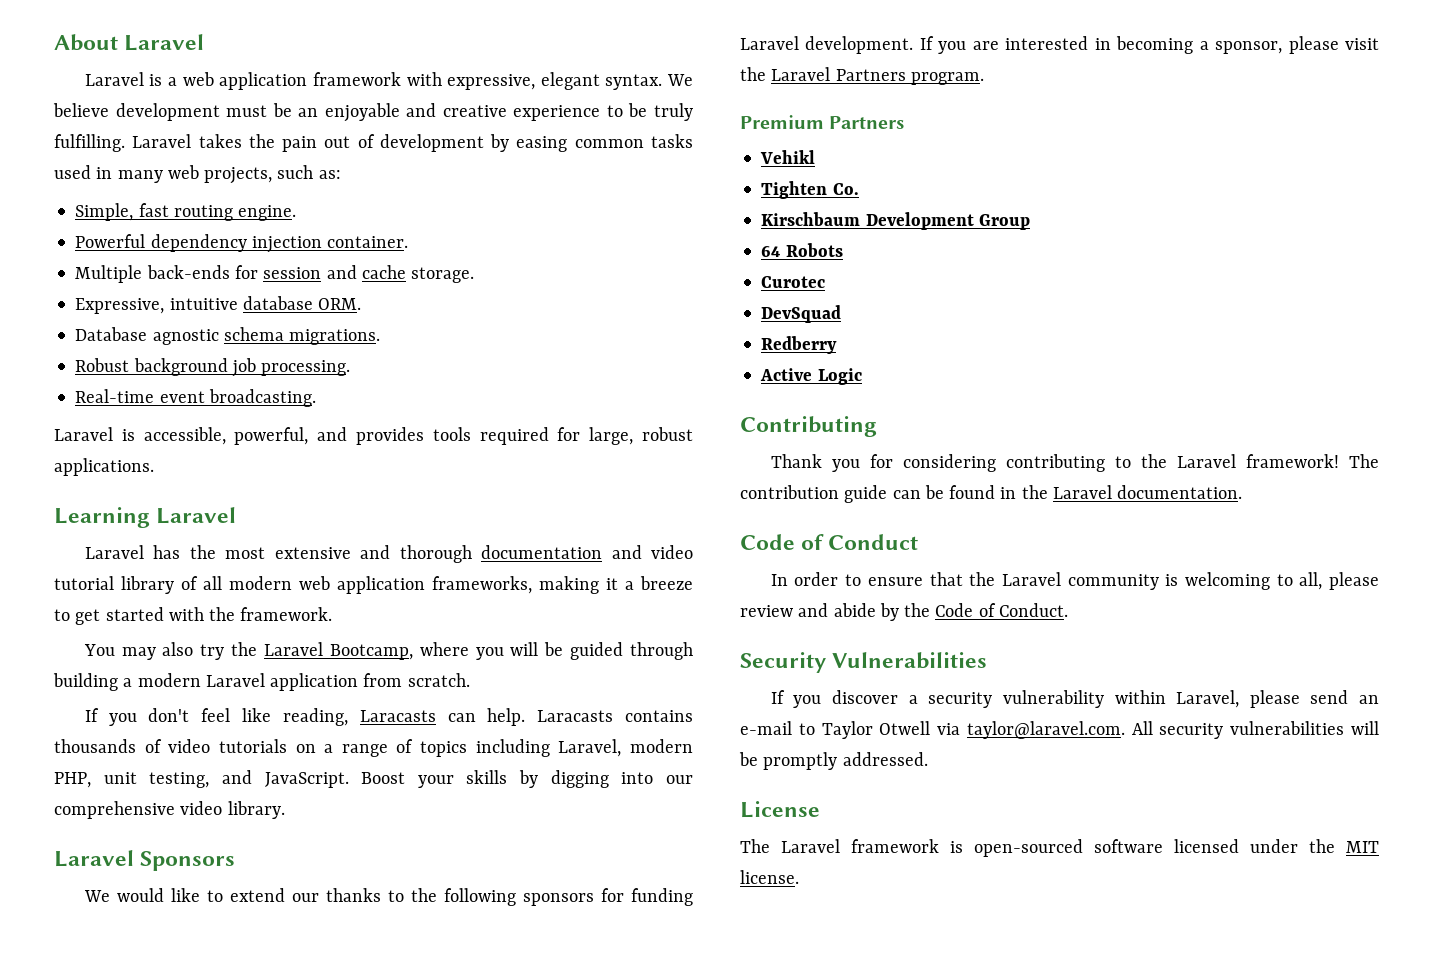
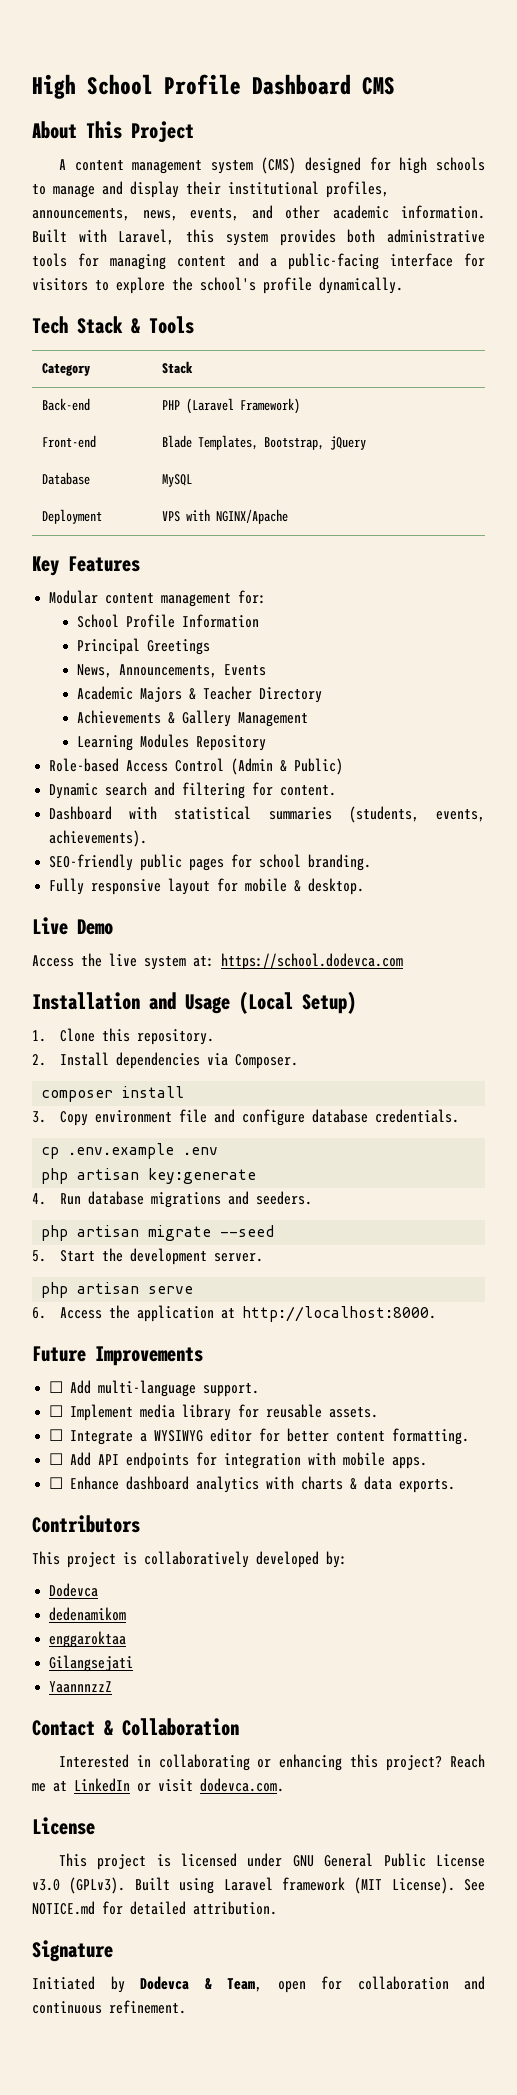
- About Laravel
- Laravel is a web application framework with expressive, elegant syntax. We believe development must be an enjoyable and creative experience to be truly fulfilling. Laravel takes the pain out of development by easing common tasks used in many web projects, such as:
- Simple, fast routing engine.
- Powerful dependency injection container.
- Multiple back-ends for session and cache storage.
- Expressive, intuitive database ORM.
- Database agnostic schema migrations.
- Robust background job processing.
- Real-time event broadcasting.
- Laravel is accessible, powerful, and provides tools required for large, robust applications.
- Learning Laravel
- Laravel has the most extensive and thorough documentation and video tutorial library of all modern web application frameworks, making it a breeze to get started with the framework.
- You may also try the Laravel Bootcamp, where you will be guided through building a modern Laravel application from scratch.
- If you don't feel like reading, Laracasts can help. Laracasts contains thousands of video tutorials on a range of topics including Laravel, modern PHP, unit testing, and JavaScript. Boost your skills by digging into our comprehensive video library.
- Laravel Sponsors
- We would like to extend our thanks to the following sponsors for funding Laravel development. If you are interested in becoming a sponsor, please visit the Laravel Partners program.
- Premium Partners
- Vehikl
- Tighten Co.
- Kirschbaum Development Group
- 64 Robots
- Curotec
- DevSquad
- Redberry
- Active Logic
- Contributing
- Thank you for considering contributing to the Laravel framework! The contribution guide can be found in the Laravel documentation.
- Code of Conduct
- In order to ensure that the Laravel community is welcoming to all, please review and abide by the Code of Conduct.
- Security Vulnerabilities
- If you discover a security vulnerability within Laravel, please send an e-mail to Taylor Otwell via taylor@laravel.com. All security vulnerabilities will be promptly addressed.
+ High School Profile Dashboard CMS
+ About This Project
+ A content management system (CMS) designed for high schools to manage and display their institutional profiles, announcements, news, events, and other academic information. Built with Laravel, this system provides both administrative tools for managing content and a public-facing interface for visitors to explore the school's profile dynamically.
+ Tech Stack & Tools
+ Category | Stack
+ Back-end | PHP (Laravel Framework)
+ Front-end | Blade Templates, Bootstrap, jQuery
+ Database | MySQL
+ Deployment | VPS with NGINX/Apache
+ Key Features
+ Modular content management for:
+ School Profile Information
+ Principal Greetings
+ News, Announcements, Events
+ Academic Majors & Teacher Directory
+ Achievements & Gallery Management
+ Learning Modules Repository
+ Role-based Access Control (Admin & Public)
+ Dynamic search and filtering for content.
+ Dashboard with statistical summaries (students, events, achievements).
+ SEO-friendly public pages for school branding.
+ Fully responsive layout for mobile & desktop.
+ Live Demo
+ Access the live system at: https://school.dodevca.com
+ Installation and Usage (Local Setup)
+ 1. Clone this repository.
+ 2. Install dependencies via Composer.
+ composer install
+ 3. Copy environment file and configure database credentials.
+ cp .env.example .env
+ php artisan key:generate
+ 4. Run database migrations and seeders.
+ php artisan migrate --seed
+ 5. Start the development server.
+ php artisan serve
+ 6. Access the application at http://localhost:8000.
+ Future Improvements
+ ☐ Add multi-language support.
+ ☐ Implement media library for reusable assets.
+ ☐ Integrate a WYSIWYG editor for better content formatting.
+ ☐ Add API endpoints for integration with mobile apps.
+ ☐ Enhance dashboard analytics with charts & data exports.
+ Contributors
+ This project is collaboratively developed by:
+ Dodevca
+ dedenamikom
+ enggaroktaa
+ Gilangsejati
+ YaannnzzZ
+ Contact & Collaboration
+ Interested in collaborating or enhancing this project? Reach me at LinkedIn or visit dodevca.com.
  License
- The Laravel framework is open-sourced software licensed under the MIT license.
+ This project is licensed under GNU General Public License v3.0 (GPLv3). Built using Laravel framework (MIT License). See NOTICE.md for detailed attribution.
+ Signature
+ Initiated by Dodevca & Team, open for collaboration and continuous refinement.

